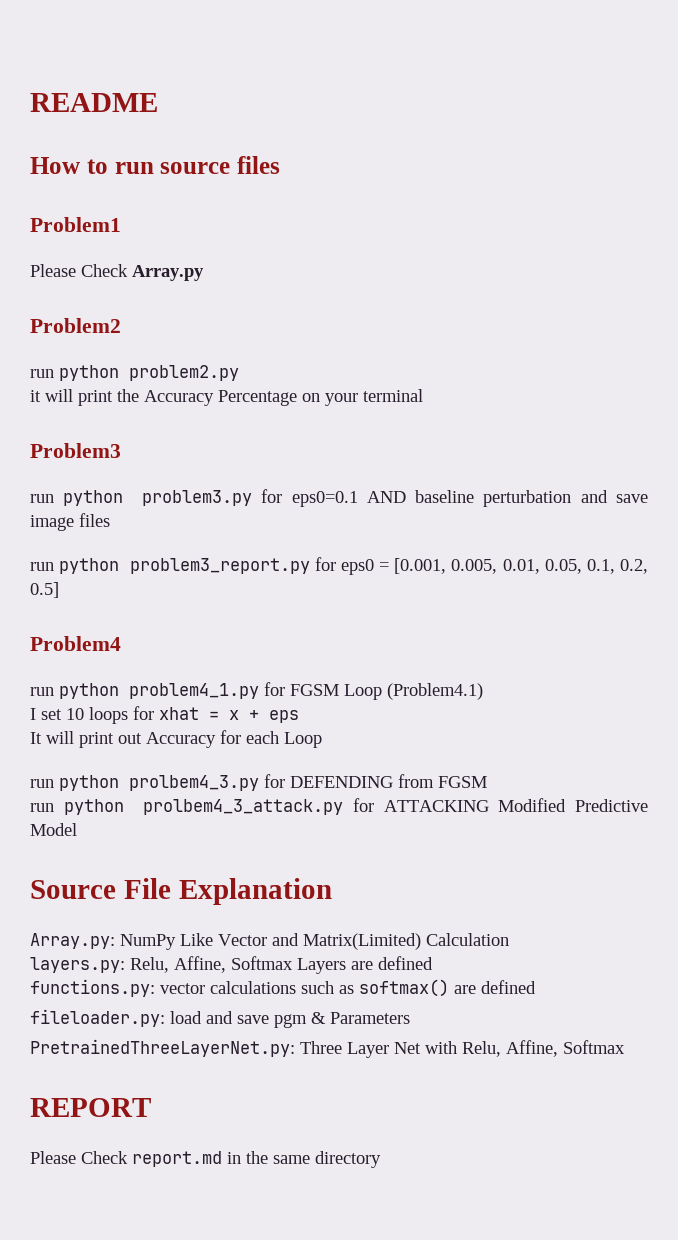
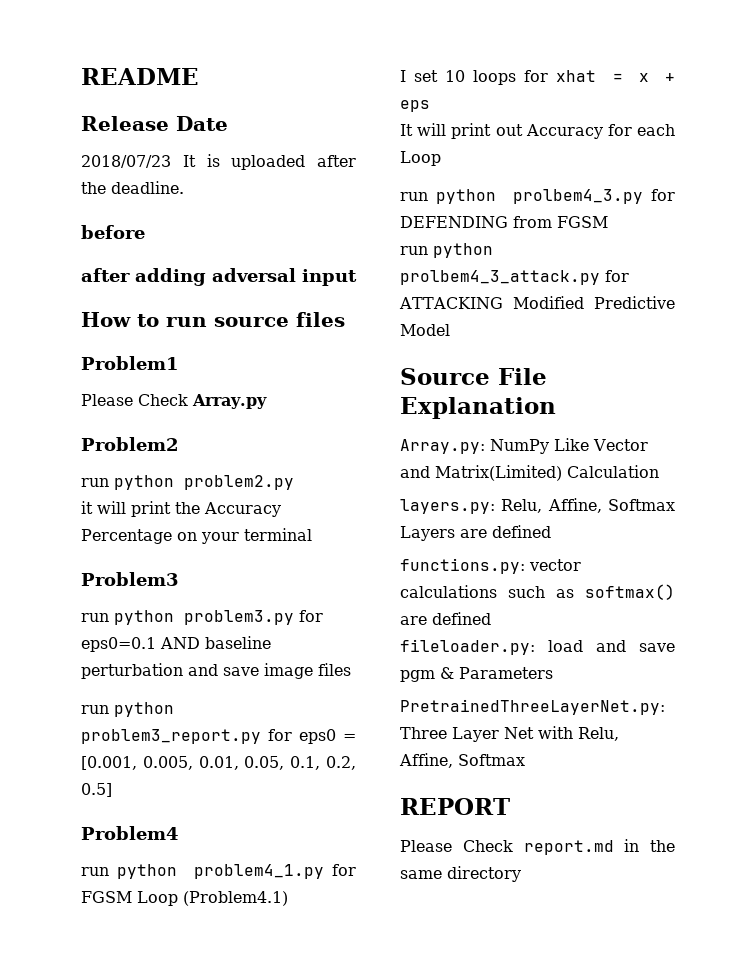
+ Release Date
+ 2018/07/23 It is uploaded after the deadline.
+ before
+ after adding adversal input

